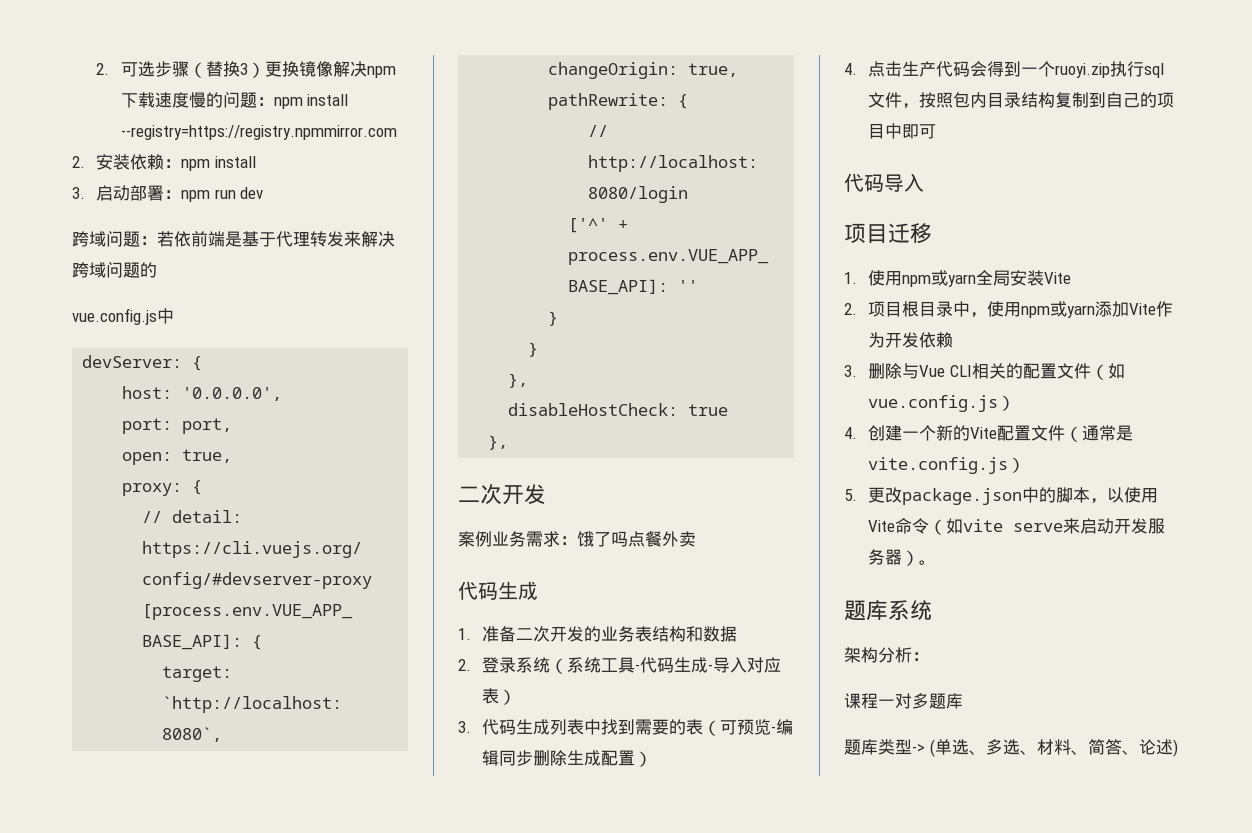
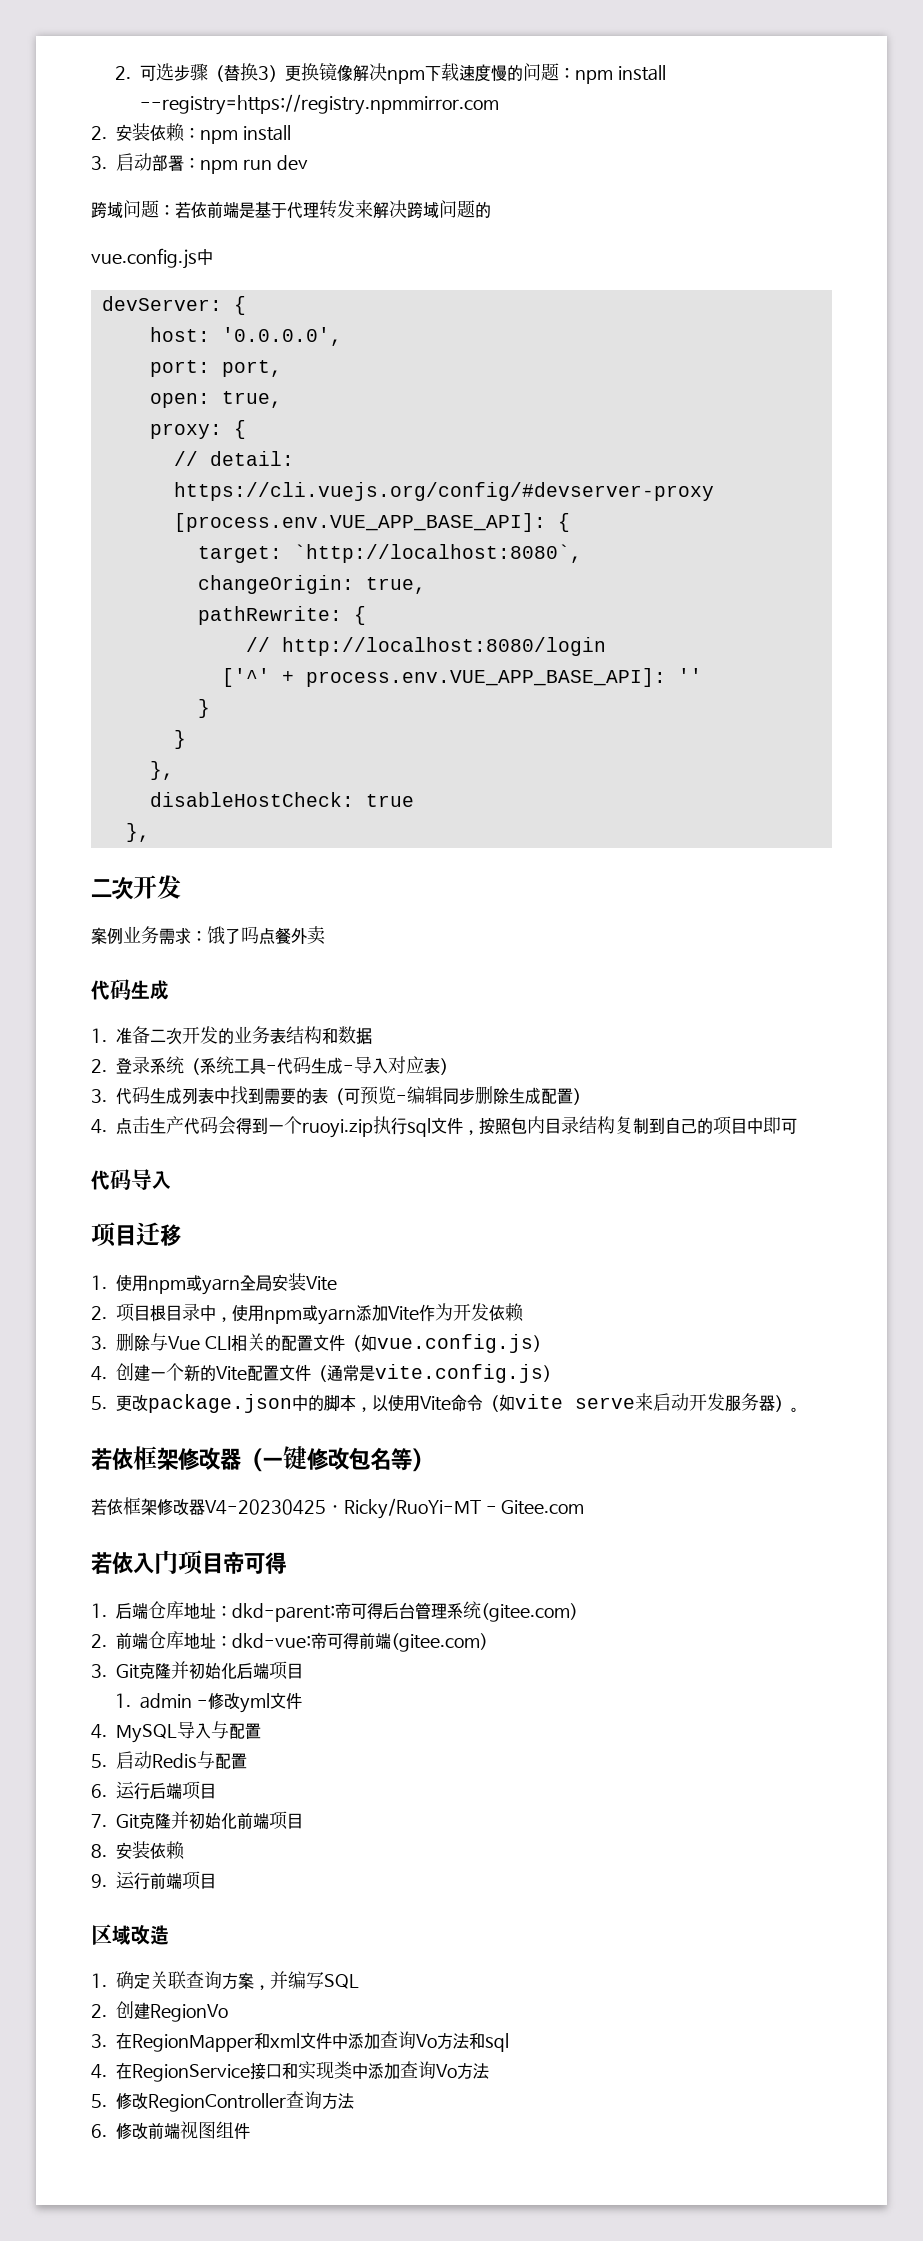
- 题库系统
- 架构分析：
- 课程一对多题库
- 题库类型-> (单选、多选、材料、简答、论述)
+ 若依框架修改器（一键修改包名等）
+ 若依框架修改器V4-20230425 · Ricky/RuoYi-MT - Gitee.com
+ 若依入门项目帝可得
+ 1.后端仓库地址：dkd-parent:帝可得后台管理系统(gitee.com)
+ 2.前端仓库地址：dkd-vue:帝可得前端(gitee.com)
+ 3. Git克隆并初始化后端项目
+ 1. admin -修改yml文件
+ 4. MySQL导入与配置
+ 5.启动Redis与配置
+ 6.运行后端项目
+ 7. Git克隆并初始化前端项目
+ 8.安装依赖
+ 9.运行前端项目
+ 区域改造
+ 1.确定关联查询方案，并编写SQL
+ 2.创建RegionVo
+ 3.在RegionMapper和xml文件中添加查询Vo方法和sql
+ 4.在RegionService接口和实现类中添加查询Vo方法
+ 5.修改RegionController查询方法
+ 6.修改前端视图组件

